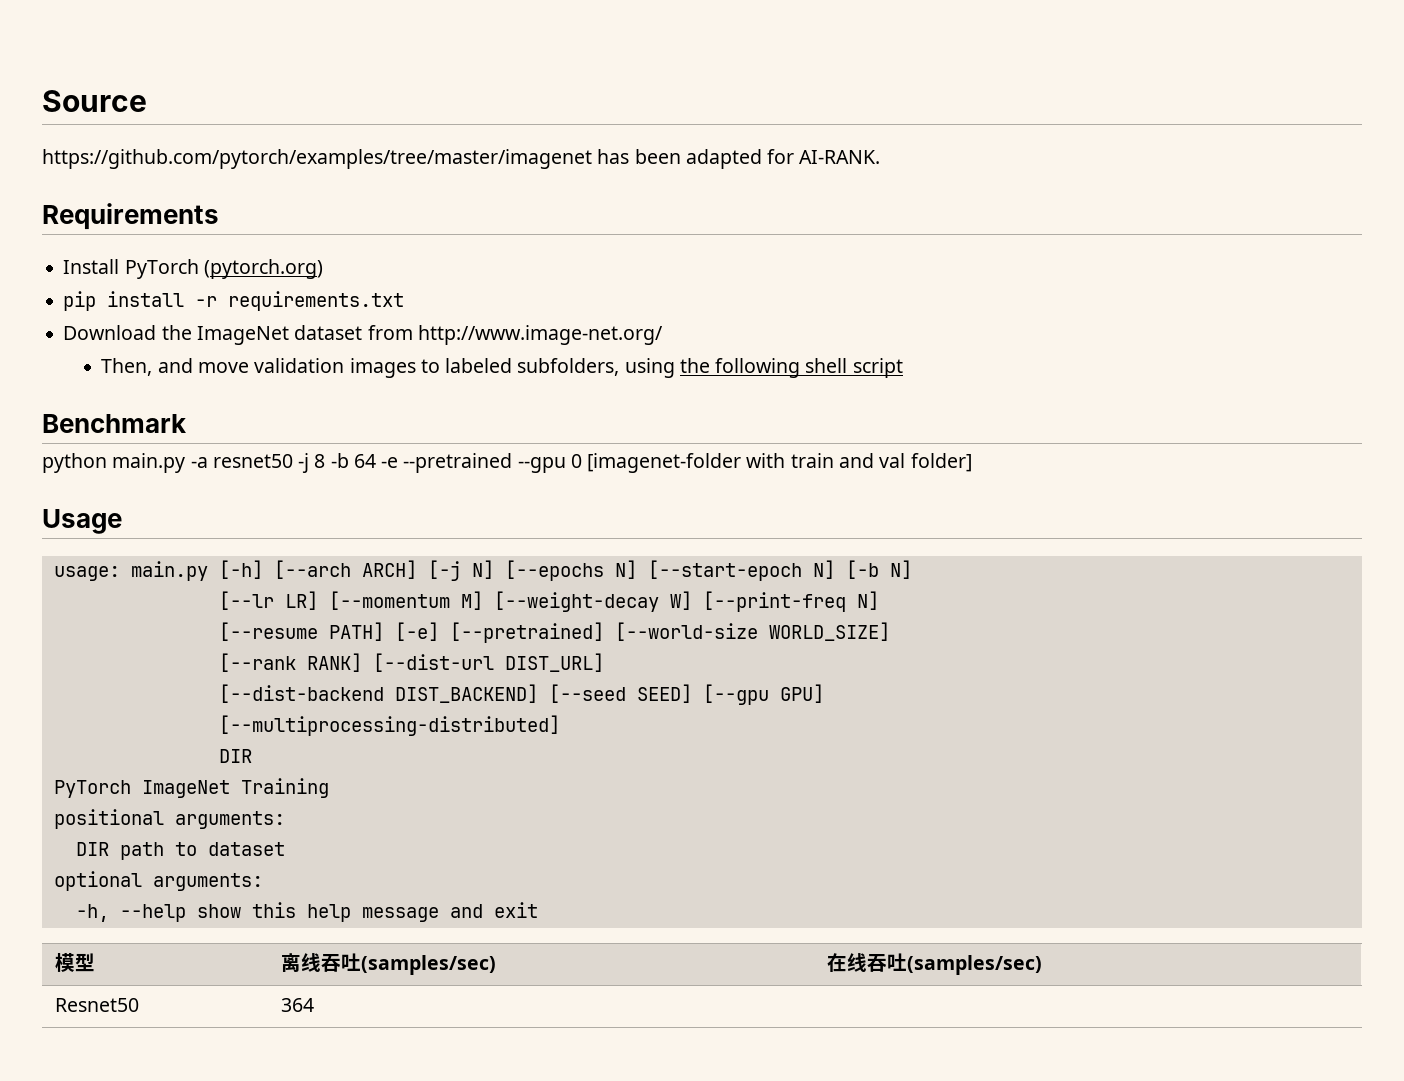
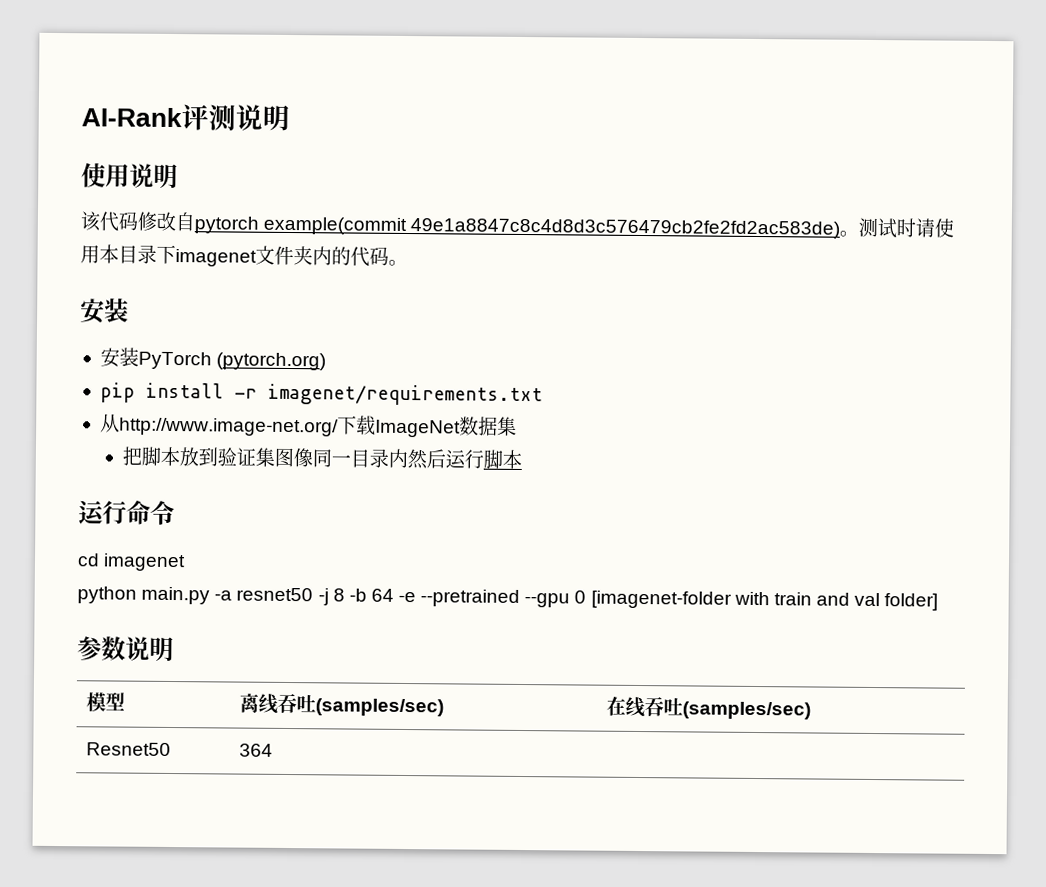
- Source
- https://github.com/pytorch/examples/tree/master/imagenet has been adapted for AI-RANK.
- Requirements
- Install PyTorch (pytorch.org)
+ AI-Rank评测说明
+ 使用说明
+ 该代码修改自pytorch example(commit 49e1a8847c8c4d8d3c576479cb2fe2fd2ac583de)。测试时请使用本目录下imagenet文件夹内的代码。
+ 安装
+ 安装PyTorch (pytorch.org)
- pip install -r requirements.txt
- Download the ImageNet dataset from http://www.image-net.org/
- Then, and move validation images to labeled subfolders, using the following shell script
- Benchmark
+ pip install -r imagenet/requirements.txt
+ 从http://www.image-net.org/下载ImageNet数据集
+ 把脚本放到验证集图像同一目录内然后运行脚本
+ 运行命令
+ cd imagenet
- Usage
- usage: main.py [-h] [--arch ARCH] [-j N] [--epochs N] [--start-epoch N] [-b N]
- [--lr LR] [--momentum M] [--weight-decay W] [--print-freq N]
- [--resume PATH] [-e] [--pretrained] [--world-size WORLD_SIZE]
- [--rank RANK] [--dist-url DIST_URL]
- [--dist-backend DIST_BACKEND] [--seed SEED] [--gpu GPU]
- [--multiprocessing-distributed]
- DIR
- PyTorch ImageNet Training
- positional arguments:
- DIR path to dataset
- optional arguments:
- -h, --help show this help message and exit
+ 参数说明

